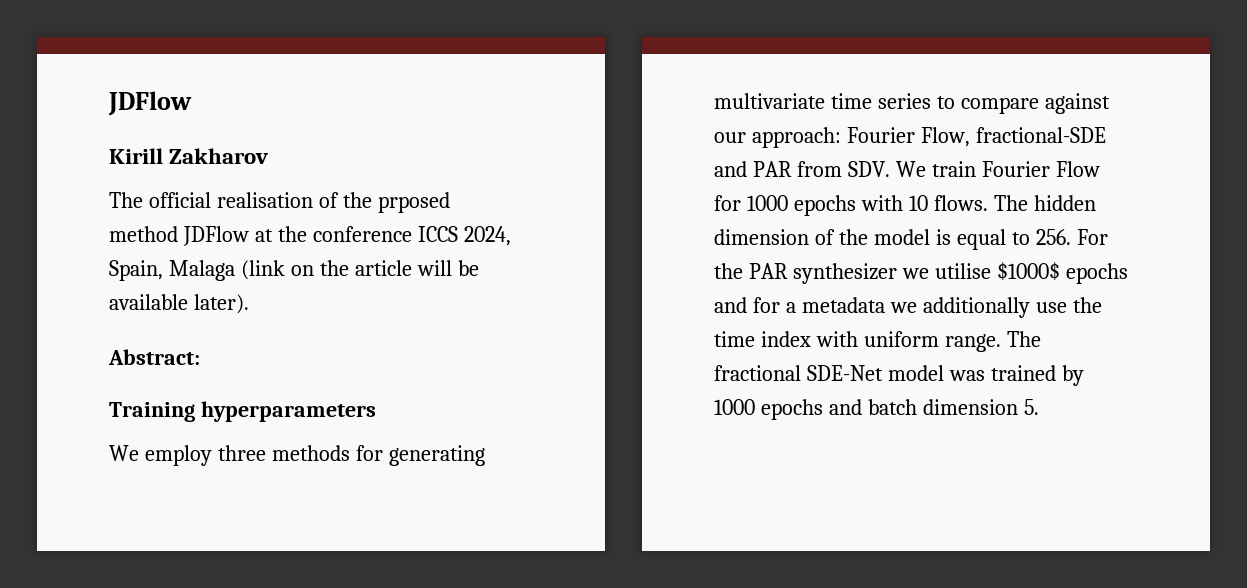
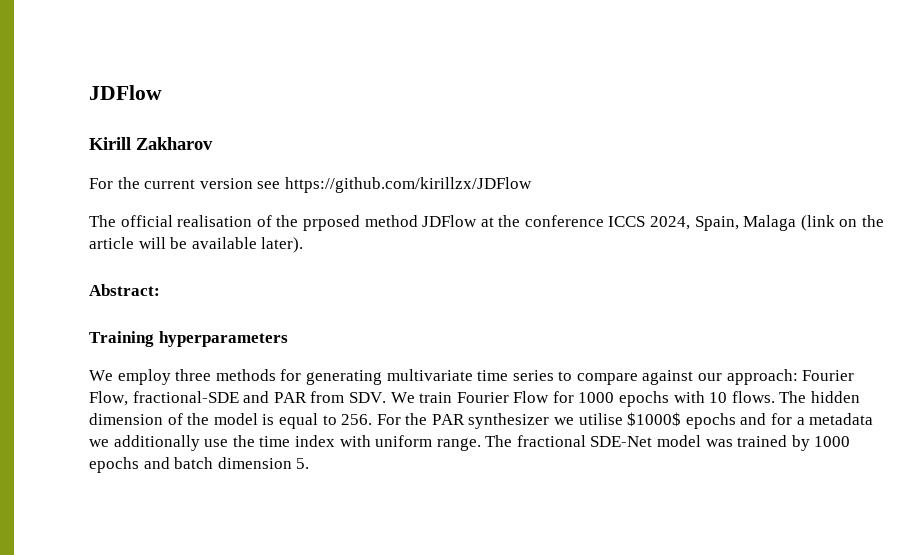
+ For the current version see https://github.com/kirillzx/JDFlow

